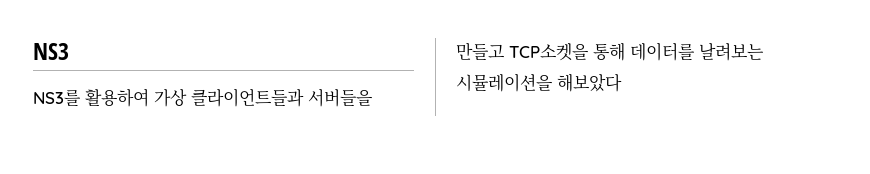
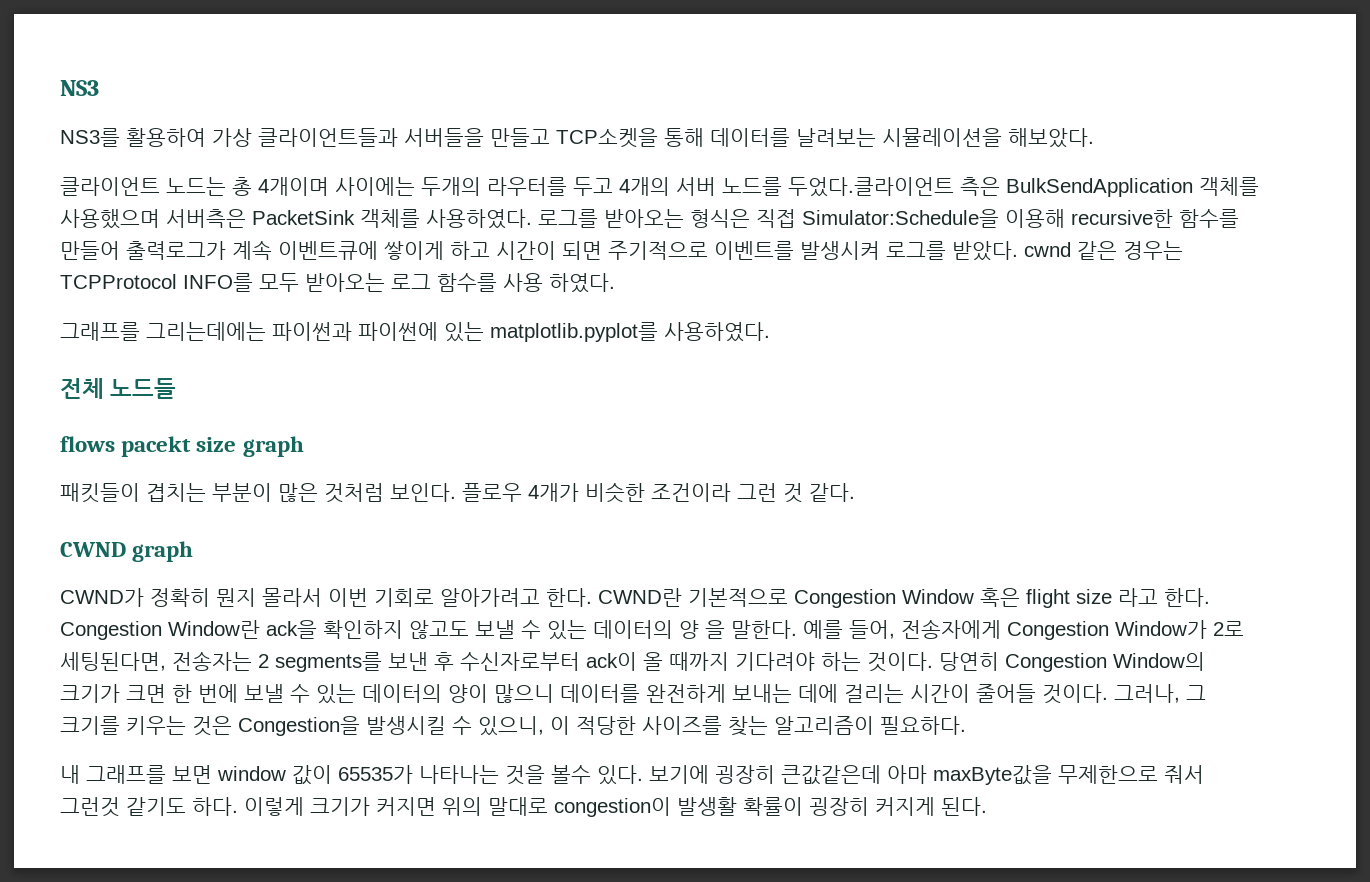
- NS3를 활용하여 가상 클라이언트들과 서버들을 만들고 TCP소켓을 통해 데이터를 날려보는 시뮬레이션을 해보았다
+ NS3를 활용하여 가상 클라이언트들과 서버들을 만들고 TCP소켓을 통해 데이터를 날려보는 시뮬레이션을 해보았다.
+ 클라이언트 노드는 총 4개이며 사이에는 두개의 라우터를 두고 4개의 서버 노드를 두었다.클라이언트 측은 BulkSendApplication 객체를 사용했으며 서버측은 PacketSink 객체를 사용하였다. 로그를 받아오는 형식은 직접 Simulator:Schedule을 이용해 recursive한 함수를 만들어 출력로그가 계속 이벤트큐에 쌓이게 하고 시간이 되면 주기적으로 이벤트를 발생시켜 로그를 받았다. cwnd 같은 경우는 TCPProtocol INFO를 모두 받아오는 로그 함수를 사용 하였다.
+ 그래프를 그리는데에는 파이썬과 파이썬에 있는 matplotlib.pyplot를 사용하였다.
+ 전체 노드들
+ flows pacekt size graph
+ 패킷들이 겹치는 부분이 많은 것처럼 보인다. 플로우 4개가 비슷한 조건이라 그런 것 같다.
+ CWND graph
+ CWND가 정확히 뭔지 몰라서 이번 기회로 알아가려고 한다. CWND란 기본적으로 Congestion Window 혹은 flight size 라고 한다. Congestion Window란 ack을 확인하지 않고도 보낼 수 있는 데이터의 양 을 말한다. 예를 들어, 전송자에게 Congestion Window가 2로 세팅된다면, 전송자는 2 segments를 보낸 후 수신자로부터 ack이 올 때까지 기다려야 하는 것이다. 당연히 Congestion Window의 크기가 크면 한 번에 보낼 수 있는 데이터의 양이 많으니 데이터를 완전하게 보내는 데에 걸리는 시간이 줄어들 것이다. 그러나, 그 크기를 키우는 것은 Congestion을 발생시킬 수 있으니, 이 적당한 사이즈를 찾는 알고리즘이 필요하다.
+ 내 그래프를 보면 window 값이 65535가 나타나는 것을 볼수 있다. 보기에 굉장히 큰값같은데 아마 maxByte값을 무제한으로 줘서 그런것 같기도 하다. 이렇게 크기가 커지면 위의 말대로 congestion이 발생활 확률이 굉장히 커지게 된다.

